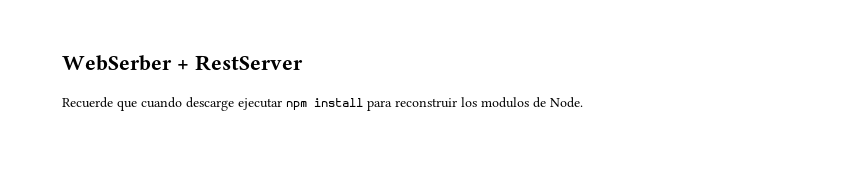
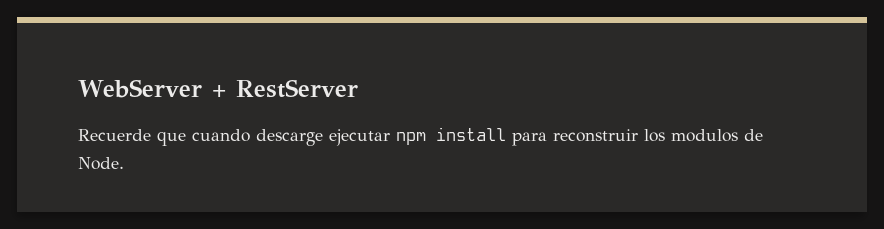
- WebSerber + RestServer
+ WebServer + RestServer

